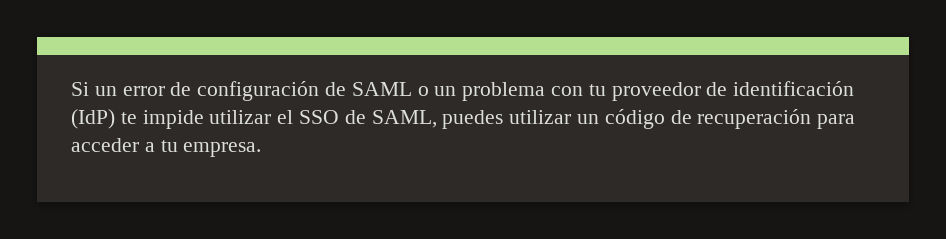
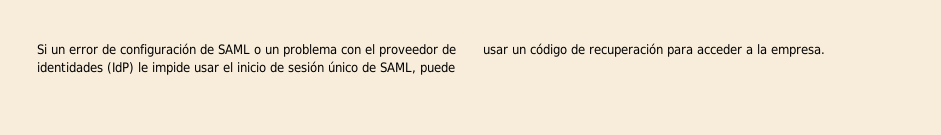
- Si un error de configuración de SAML o un problema con tu proveedor de identificación (IdP) te impide utilizar el SSO de SAML, puedes utilizar un código de recuperación para acceder a tu empresa.
+ Si un error de configuración de SAML o un problema con el proveedor de identidades (IdP) le impide usar el inicio de sesión único de SAML, puede usar un código de recuperación para acceder a la empresa.

